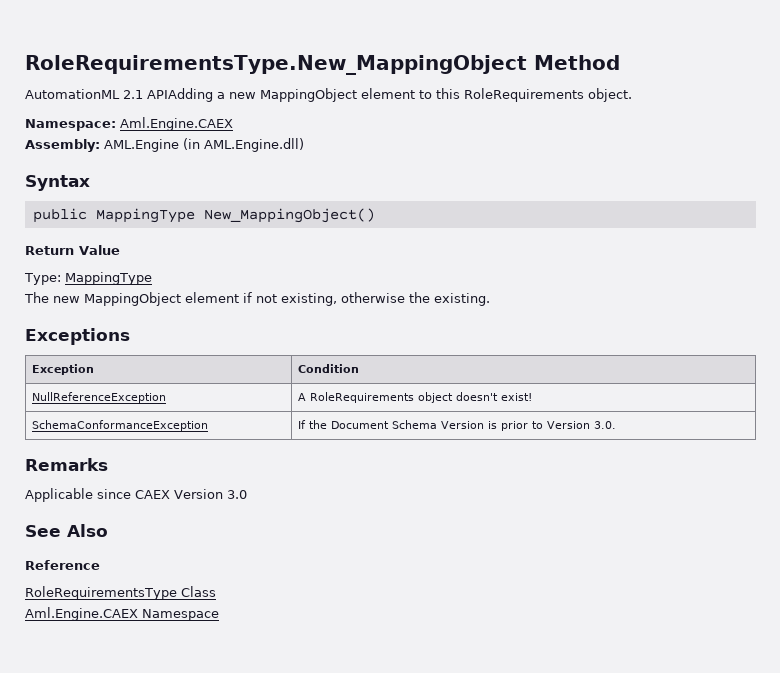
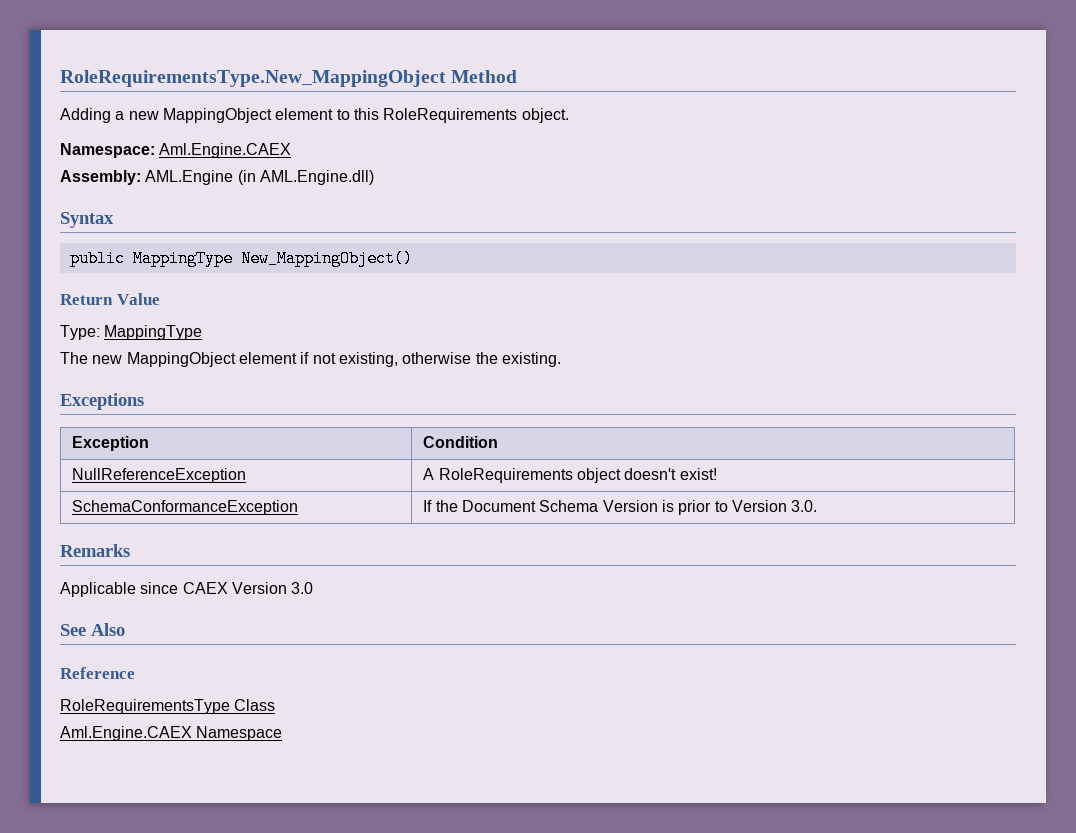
- AutomationML 2.1 APIAdding a new MappingObject element to this RoleRequirements object.
+ Adding a new MappingObject element to this RoleRequirements object.

